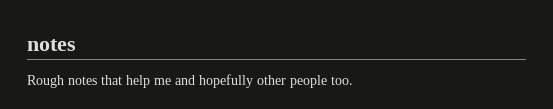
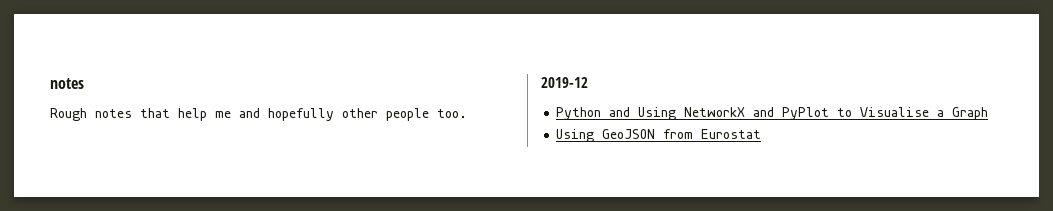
+ 2019-12
+ Python and Using NetworkX and PyPlot to Visualise a Graph
+ Using GeoJSON from Eurostat

